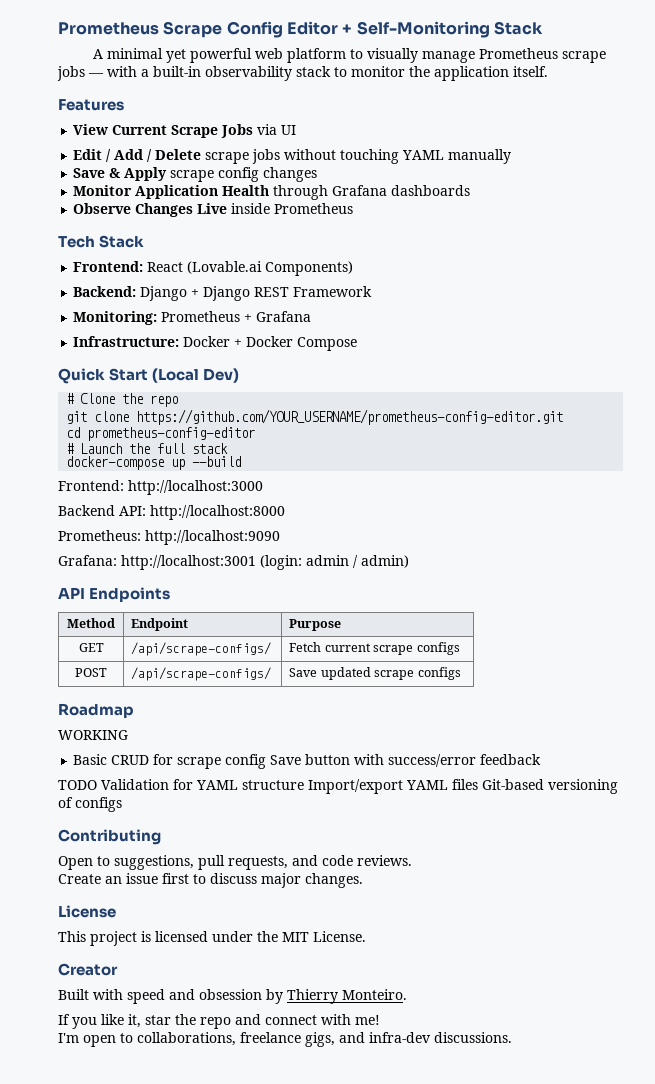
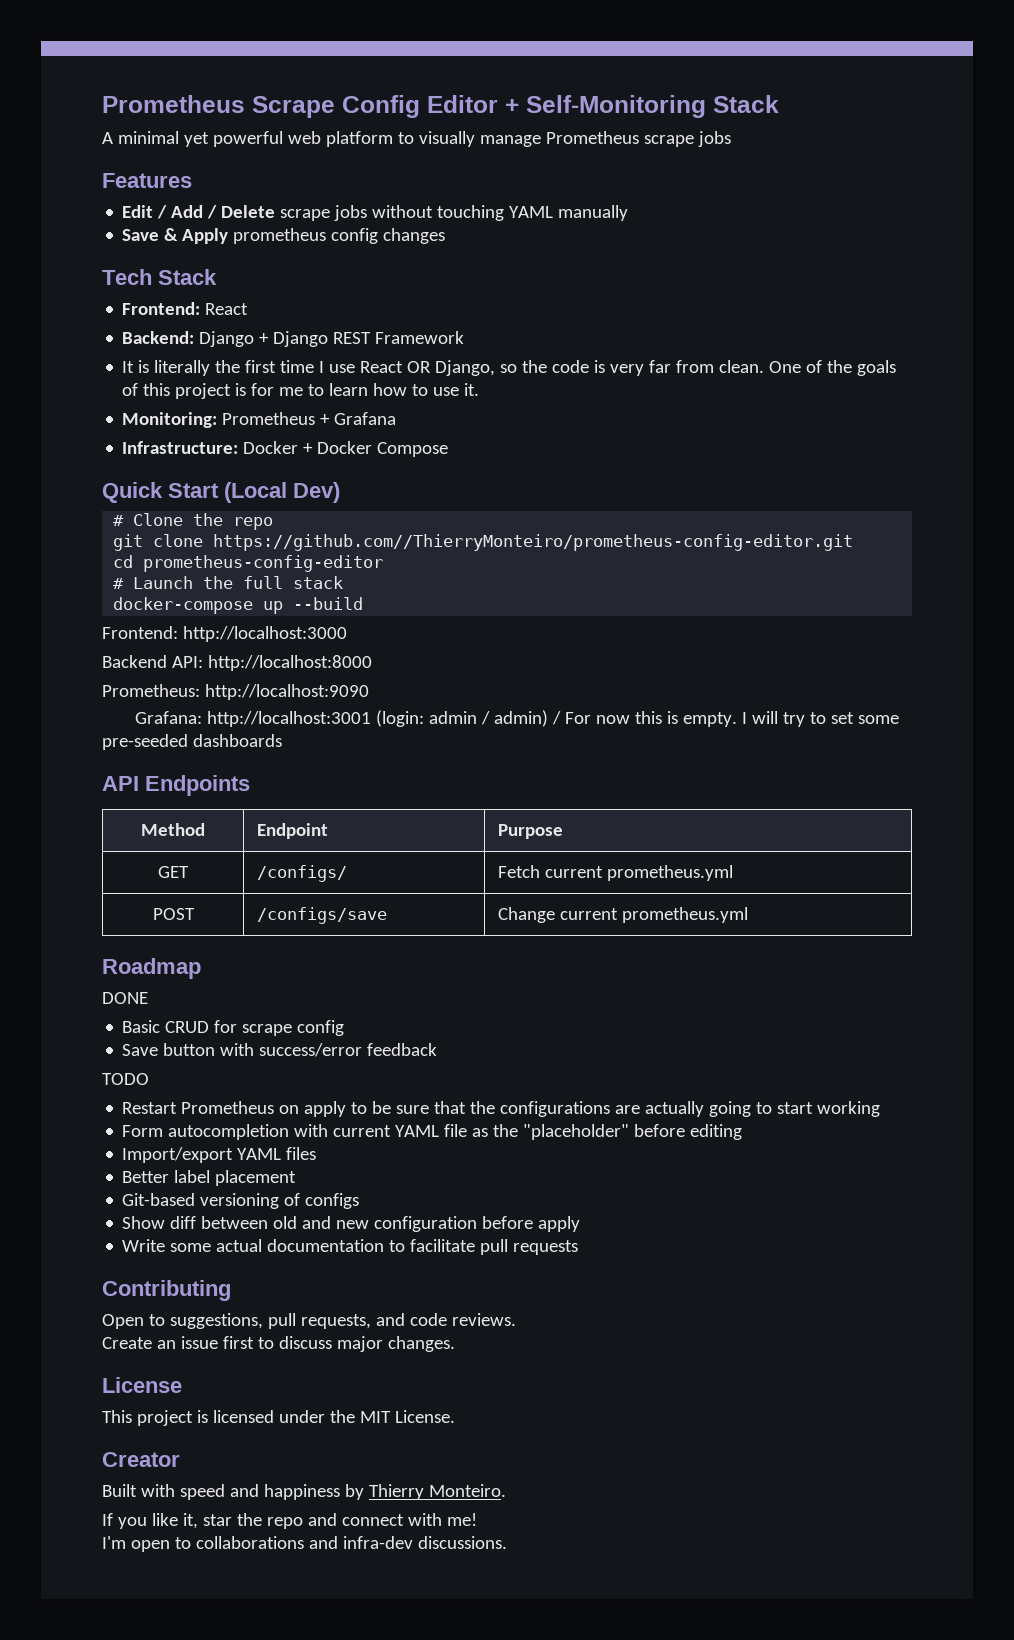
- A minimal yet powerful web platform to visually manage Prometheus scrape jobs — with a built-in observability stack to monitor the application itself.
+ A minimal yet powerful web platform to visually manage Prometheus scrape jobs
  Features
- View Current Scrape Jobs via UI
- Save & Apply scrape config changes
+ Save & Apply prometheus config changes
- Monitor Application Health through Grafana dashboards
- Observe Changes Live inside Prometheus
- Frontend: React (Lovable.ai Components)
+ Frontend: React
+ It is literally the first time I use React OR Django, so the code is very far from clean. One of the goals of this project is for me to learn how to use it.
- git clone https://github.com/YOUR_USERNAME/prometheus-config-editor.git
+ git clone https://github.com//ThierryMonteiro/prometheus-config-editor.git
- Grafana: http://localhost:3001 (login: admin / admin)
+ Grafana: http://localhost:3001 (login: admin / admin) / For now this is empty. I will try to set some pre-seeded dashboards
- GET | /api/scrape-configs/ | Fetch current scrape configs
+ GET | /configs/ | Fetch current prometheus.yml
- POST | /api/scrape-configs/ | Save updated scrape configs
+ POST | /configs/save | Change current prometheus.yml
- WORKING
+ DONE
- Basic CRUD for scrape config Save button with success/error feedback
+ Basic CRUD for scrape config
+ Save button with success/error feedback
- TODO Validation for YAML structure Import/export YAML files Git-based versioning of configs
+ TODO
+ Restart Prometheus on apply to be sure that the configurations are actually going to start working
+ Form autocompletion with current YAML file as the "placeholder" before editing
+ Import/export YAML files
+ Better label placement
+ Git-based versioning of configs
+ Show diff between old and new configuration before apply
+ Write some actual documentation to facilitate pull requests
- Built with speed and obsession by Thierry Monteiro.
+ Built with speed and happiness by Thierry Monteiro.
- I'm open to collaborations, freelance gigs, and infra-dev discussions.
+ I'm open to collaborations and infra-dev discussions.

